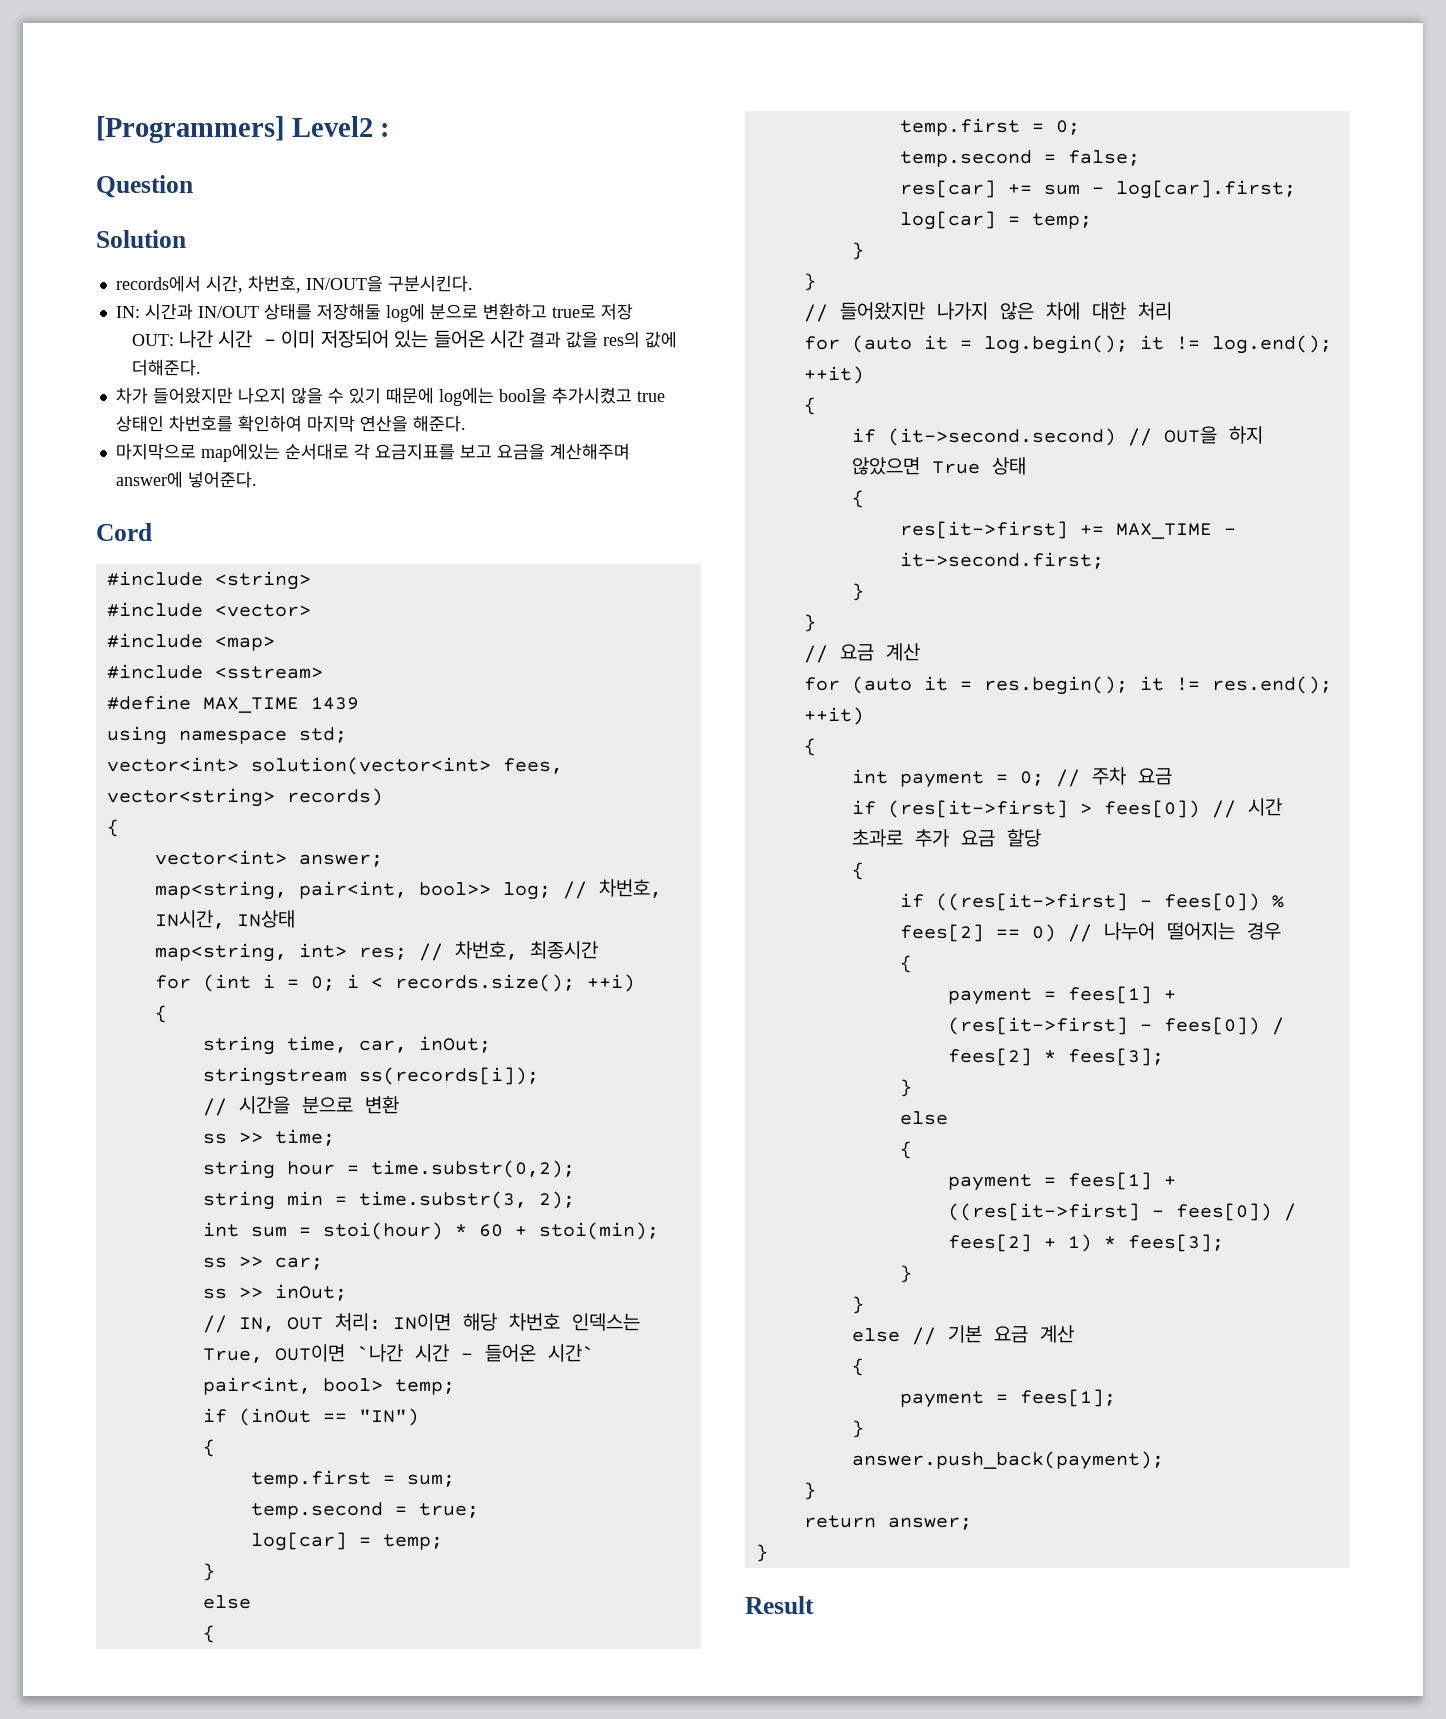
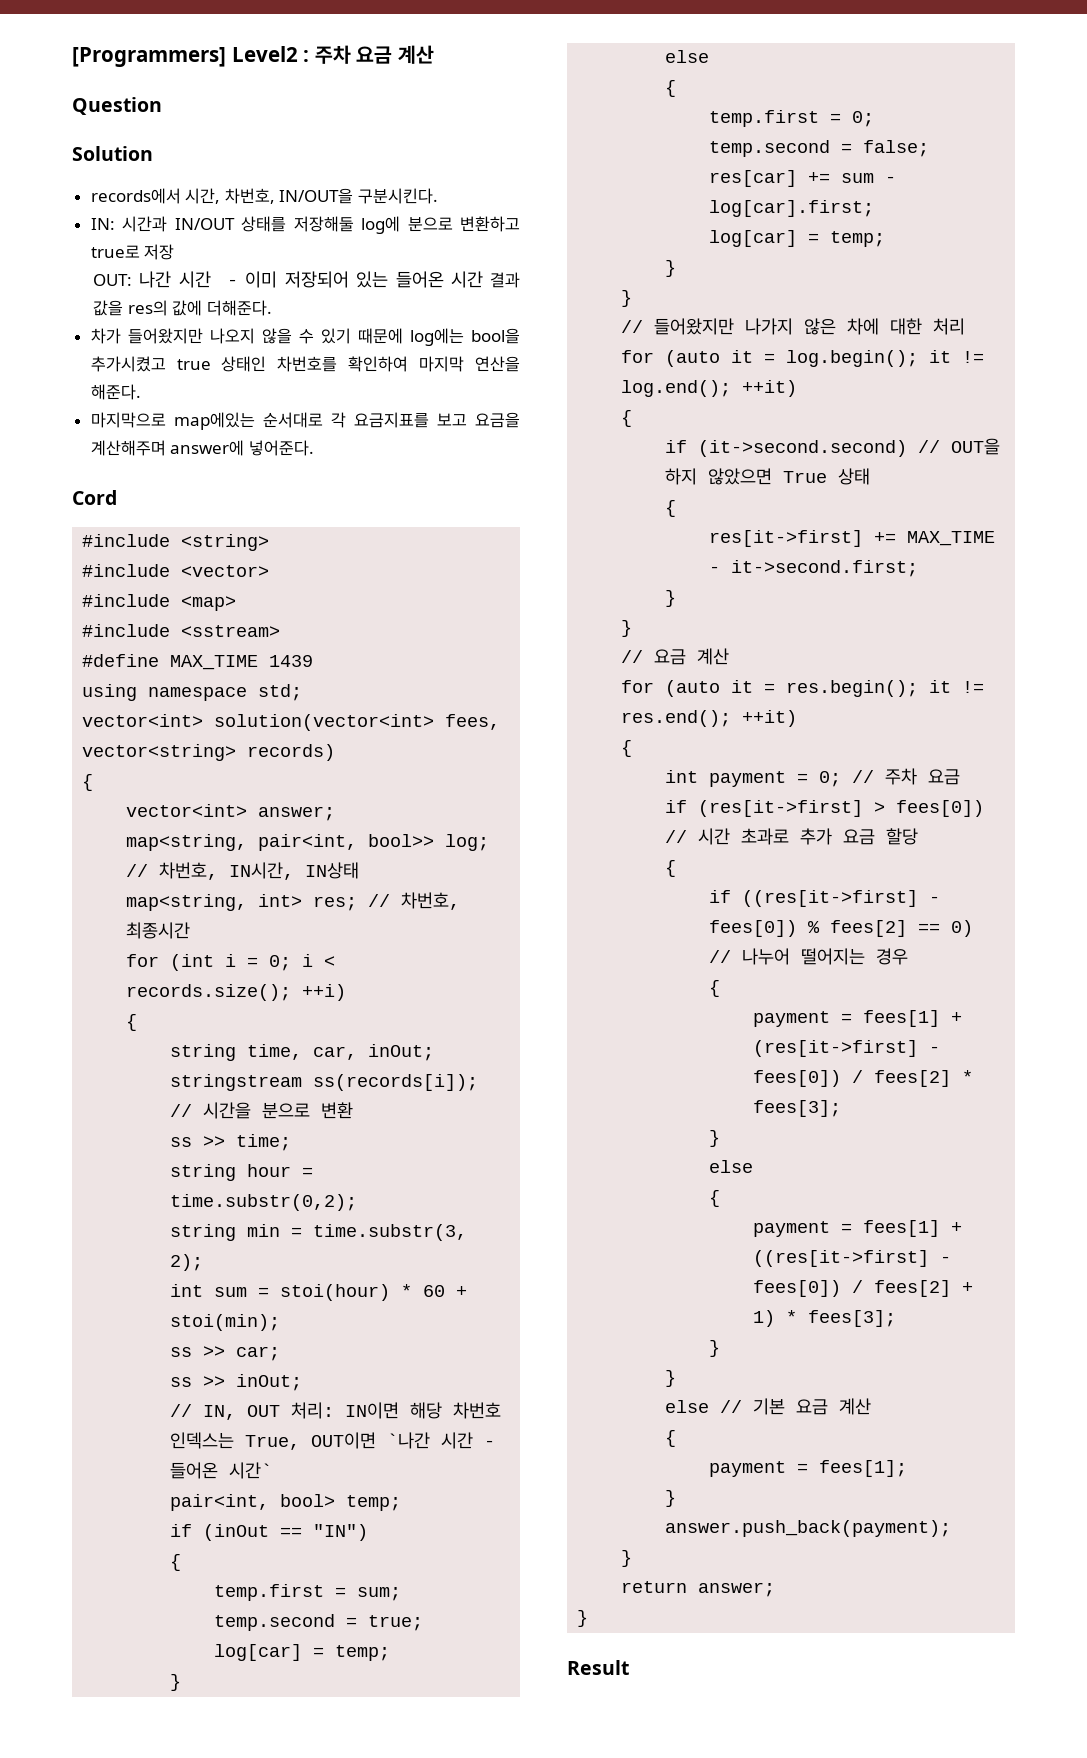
- [Programmers] Level2 :
+ [Programmers] Level2 : 주차 요금 계산

